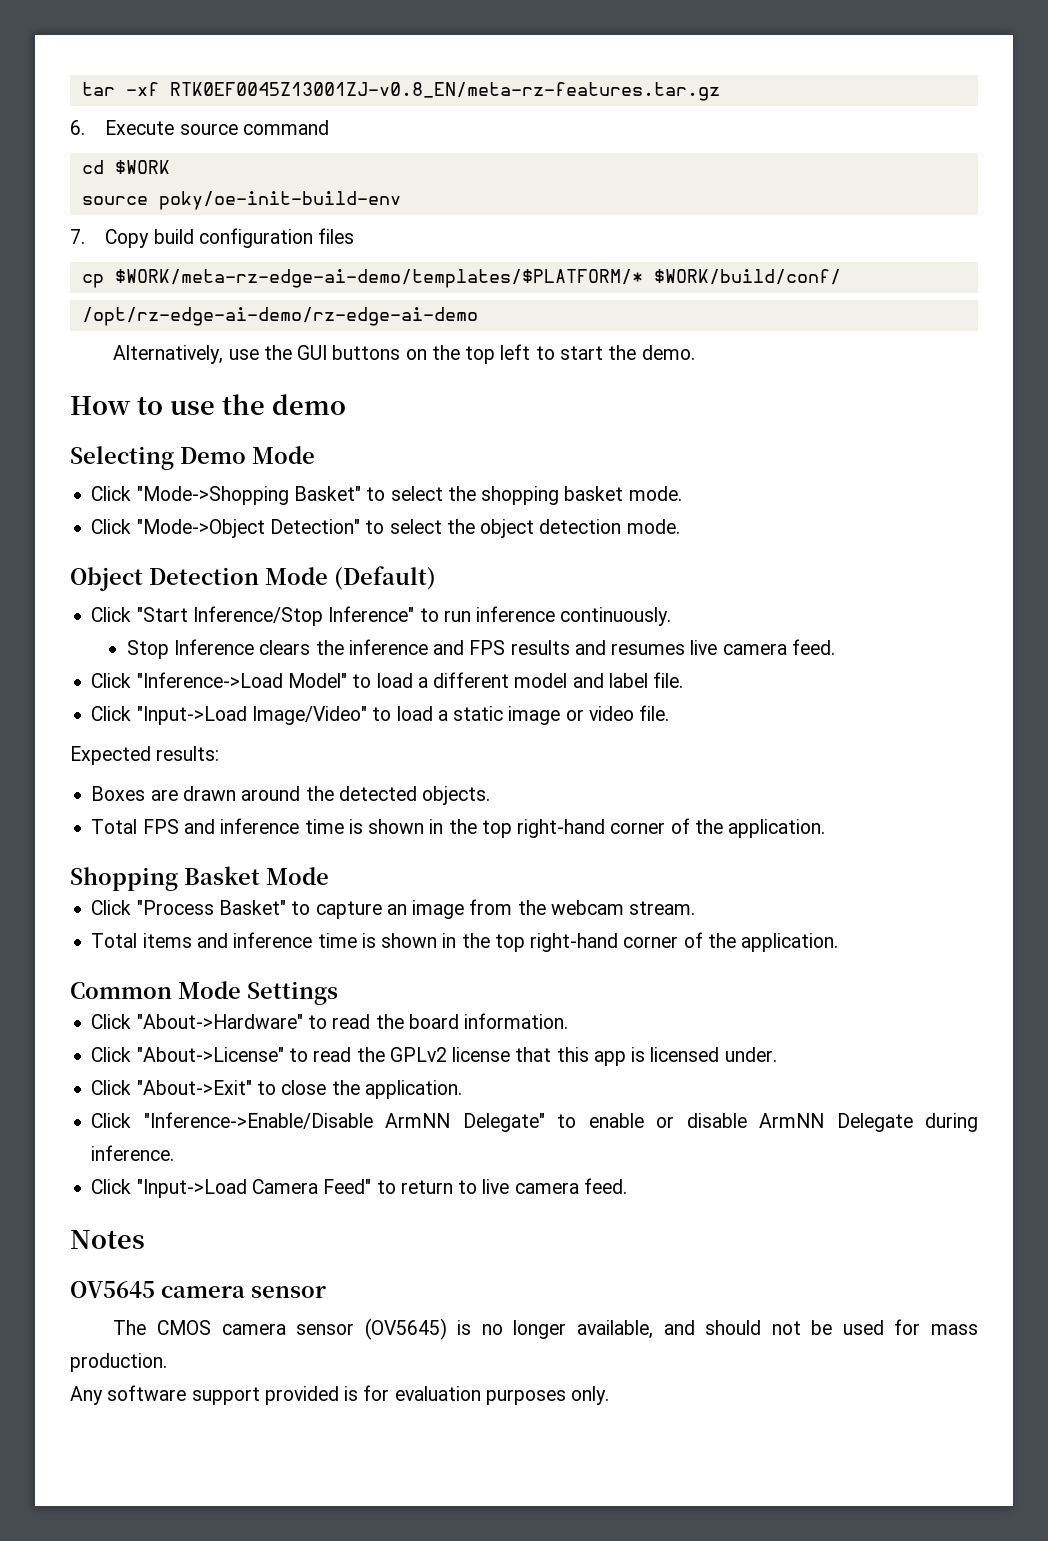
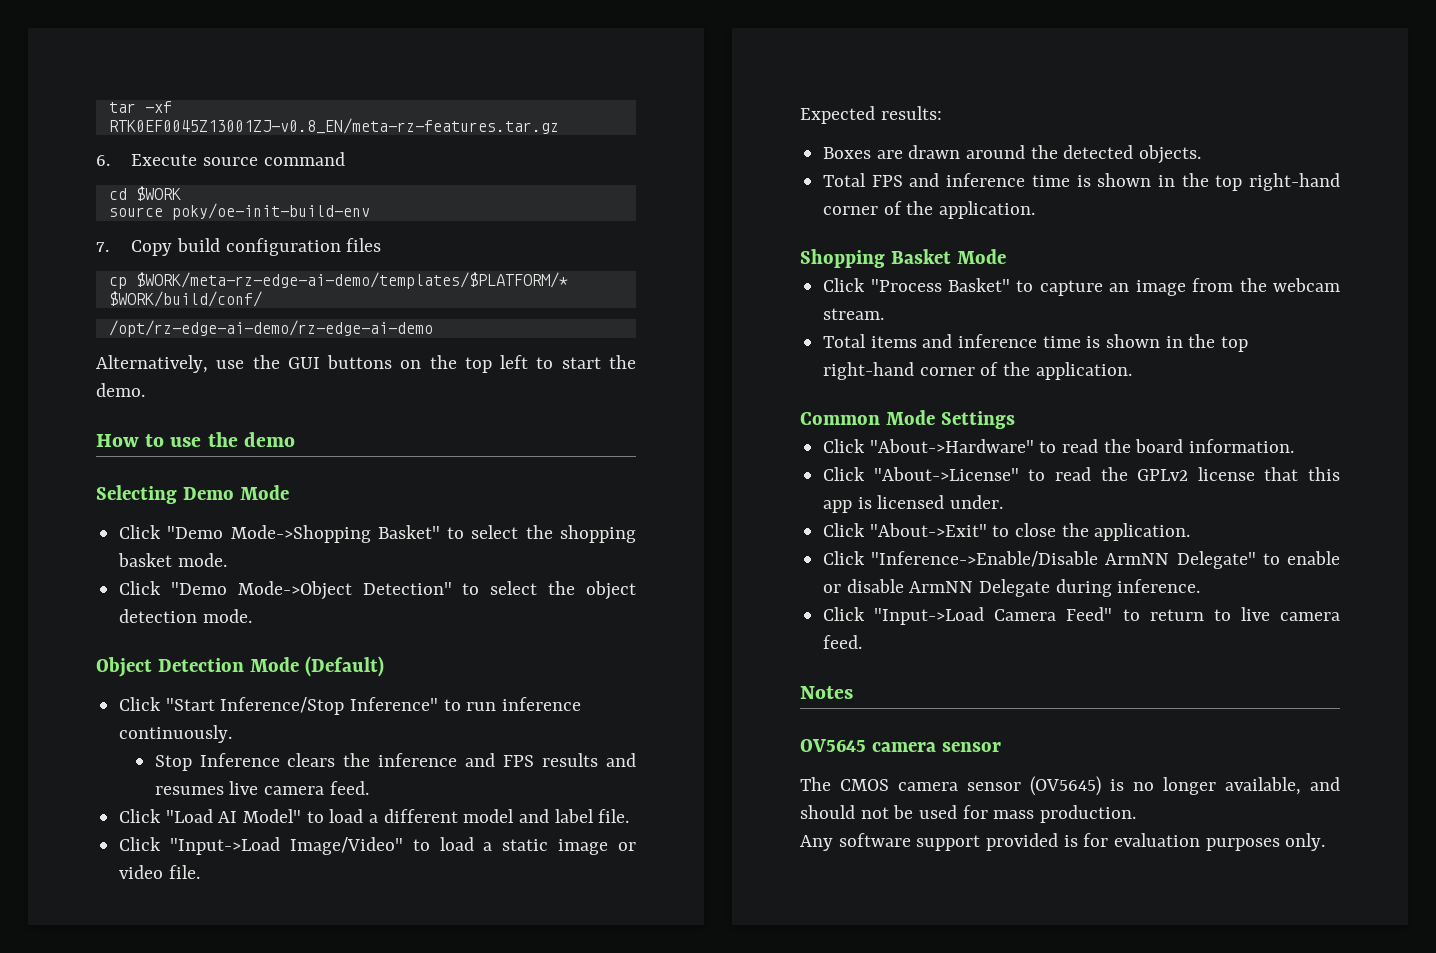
- Click "Mode->Shopping Basket" to select the shopping basket mode.
+ Click "Demo Mode->Shopping Basket" to select the shopping basket mode.
- Click "Mode->Object Detection" to select the object detection mode.
+ Click "Demo Mode->Object Detection" to select the object detection mode.
- Click "Inference->Load Model" to load a different model and label file.
+ Click "Load AI Model" to load a different model and label file.

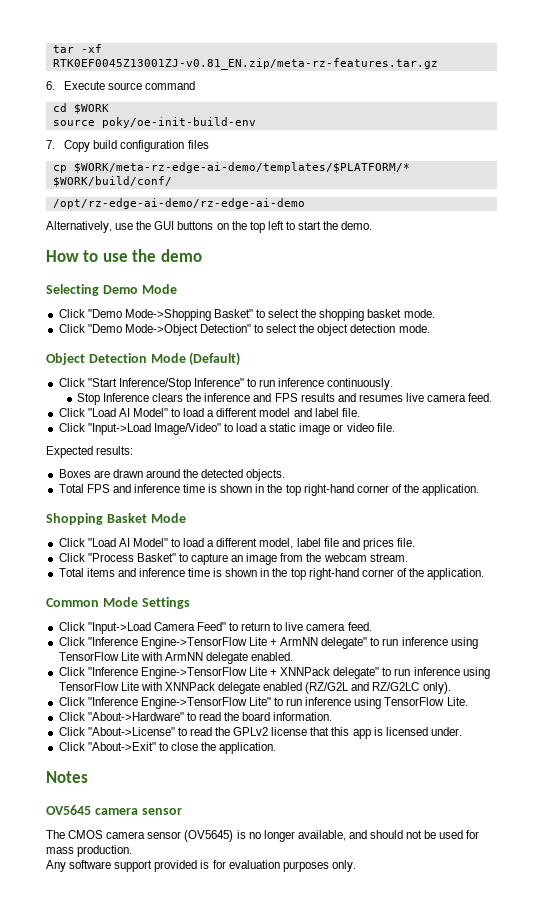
- tar -xf RTK0EF0045Z13001ZJ-v0.8_EN/meta-rz-features.tar.gz
+ tar -xf RTK0EF0045Z13001ZJ-v0.81_EN.zip/meta-rz-features.tar.gz
+ Click "Load AI Model" to load a different model, label file and prices file.
+ Click "Input->Load Camera Feed" to return to live camera feed.
+ Click "Inference Engine->TensorFlow Lite + ArmNN delegate" to run inference using TensorFlow Lite with ArmNN delegate enabled.
+ Click "Inference Engine->TensorFlow Lite + XNNPack delegate" to run inference using TensorFlow Lite with XNNPack delegate enabled (RZ/G2L and RZ/G2LC only).
+ Click "Inference Engine->TensorFlow Lite" to run inference using TensorFlow Lite.
- Click "Inference->Enable/Disable ArmNN Delegate" to enable or disable ArmNN Delegate during inference.
- Click "Input->Load Camera Feed" to return to live camera feed.

